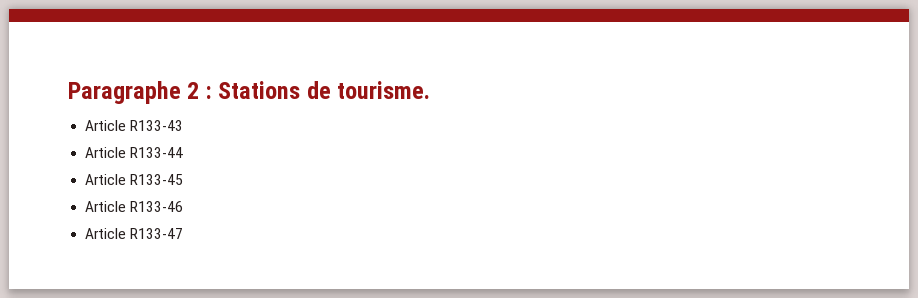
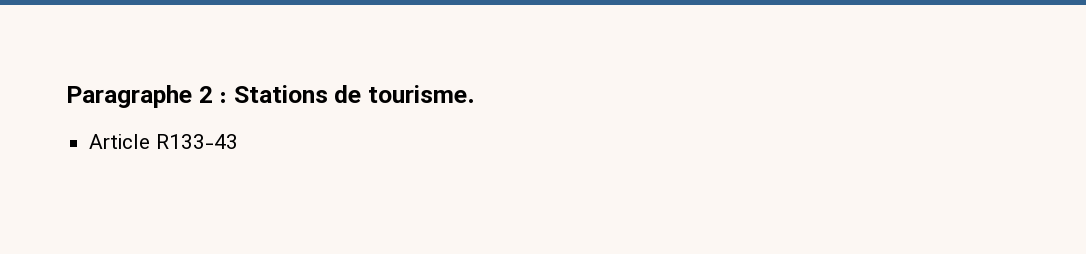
- Article R133-44
- Article R133-45
- Article R133-46
- Article R133-47

